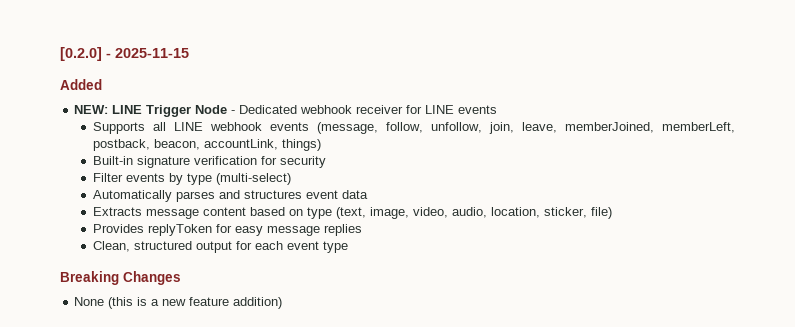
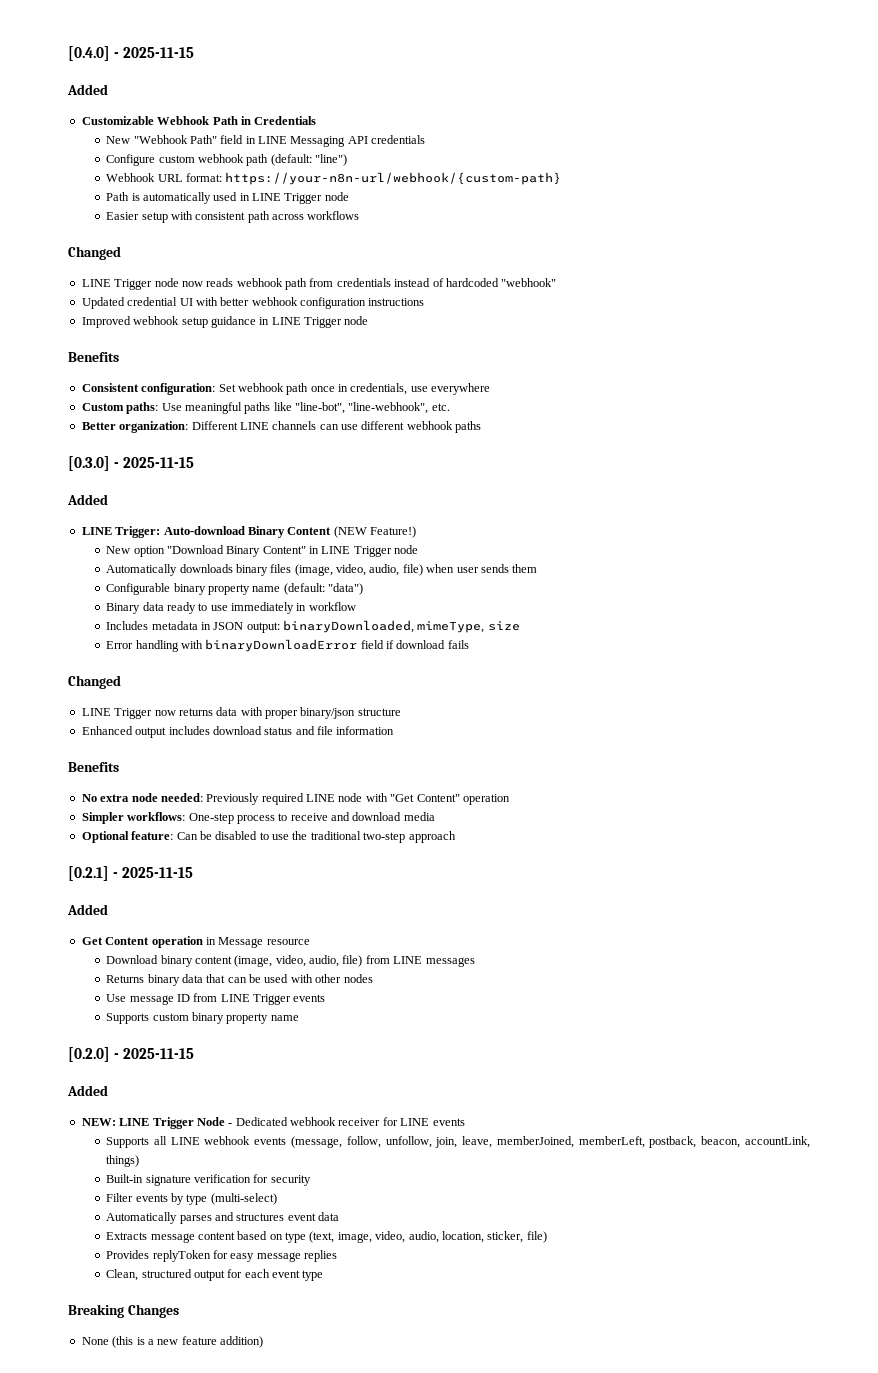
+ [0.4.0] - 2025-11-15
+ Added
+ Customizable Webhook Path in Credentials
+ New "Webhook Path" field in LINE Messaging API credentials
+ Configure custom webhook path (default: "line")
+ Webhook URL format: https://your-n8n-url/webhook/{custom-path}
+ Path is automatically used in LINE Trigger node
+ Easier setup with consistent path across workflows
+ Changed
+ LINE Trigger node now reads webhook path from credentials instead of hardcoded "webhook"
+ Updated credential UI with better webhook configuration instructions
+ Improved webhook setup guidance in LINE Trigger node
+ Benefits
+ Consistent configuration: Set webhook path once in credentials, use everywhere
+ Custom paths: Use meaningful paths like "line-bot", "line-webhook", etc.
+ Better organization: Different LINE channels can use different webhook paths
+ [0.3.0] - 2025-11-15
+ Added
+ LINE Trigger: Auto-download Binary Content (NEW Feature!)
+ New option "Download Binary Content" in LINE Trigger node
+ Automatically downloads binary files (image, video, audio, file) when user sends them
+ Configurable binary property name (default: "data")
+ Binary data ready to use immediately in workflow
+ Includes metadata in JSON output: binaryDownloaded, mimeType, size
+ Error handling with binaryDownloadError field if download fails
+ Changed
+ LINE Trigger now returns data with proper binary/json structure
+ Enhanced output includes download status and file information
+ Benefits
+ No extra node needed: Previously required LINE node with "Get Content" operation
+ Simpler workflows: One-step process to receive and download media
+ Optional feature: Can be disabled to use the traditional two-step approach
+ [0.2.1] - 2025-11-15
+ Added
+ Get Content operation in Message resource
+ Download binary content (image, video, audio, file) from LINE messages
+ Returns binary data that can be used with other nodes
+ Use message ID from LINE Trigger events
+ Supports custom binary property name

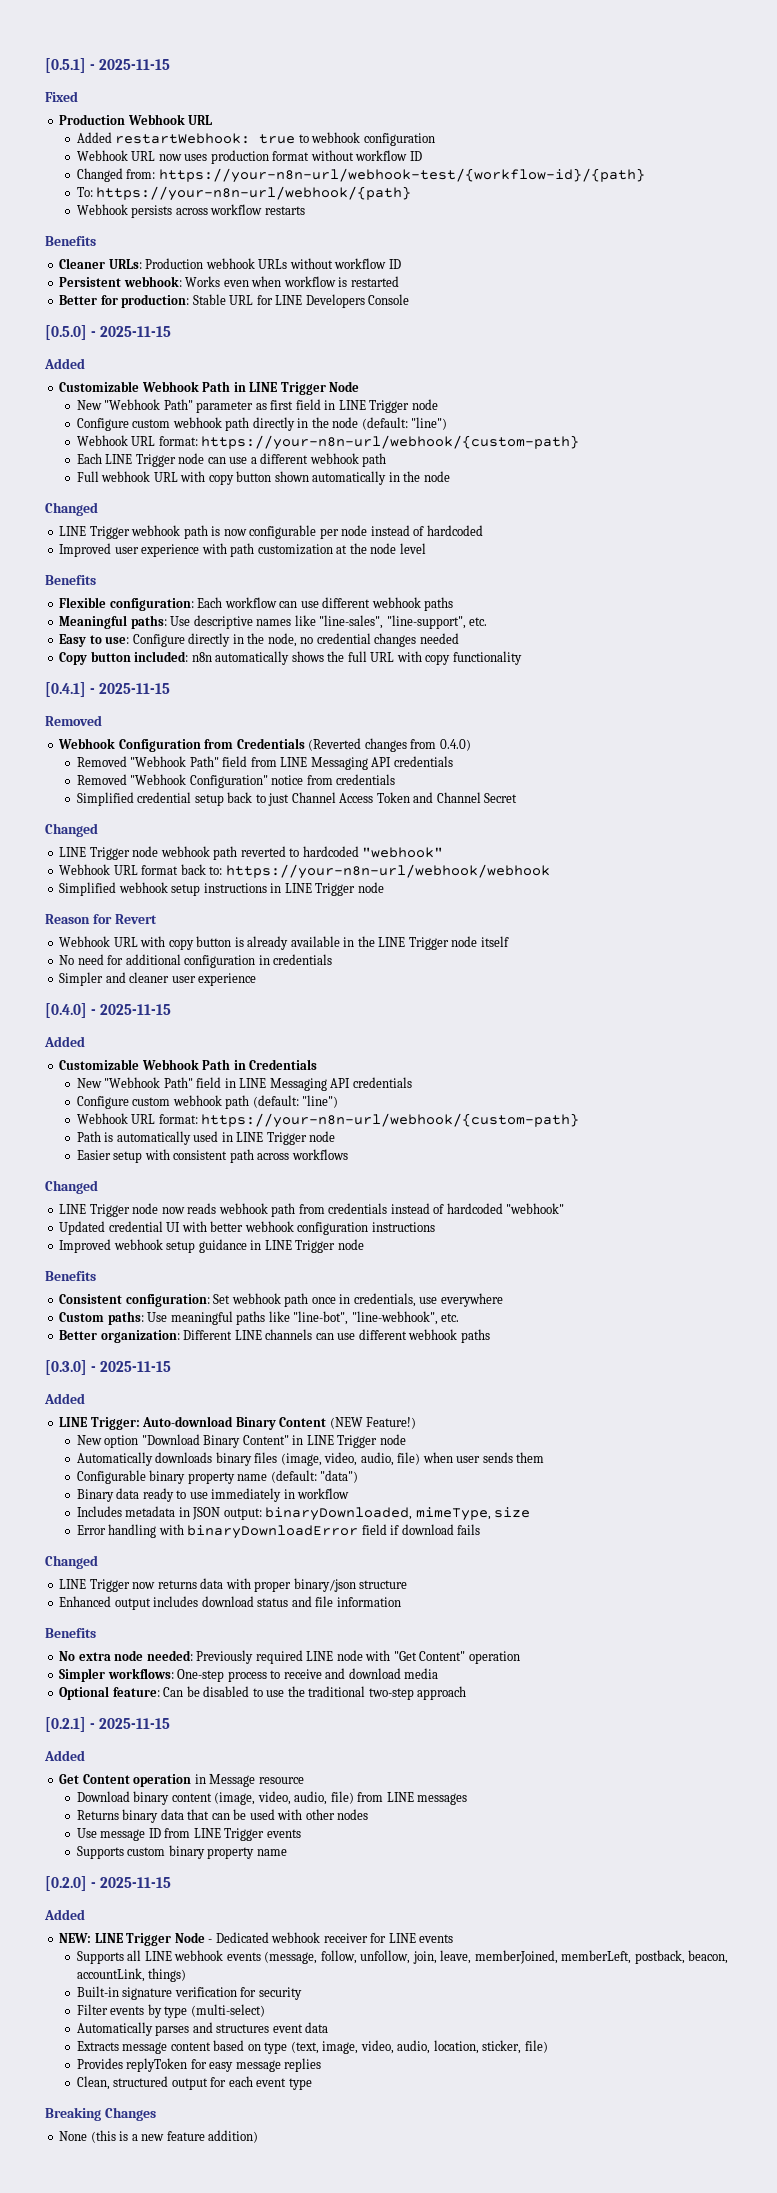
+ [0.5.1] - 2025-11-15
+ Fixed
+ Production Webhook URL
+ Added restartWebhook: true to webhook configuration
+ Webhook URL now uses production format without workflow ID
+ Changed from: https://your-n8n-url/webhook-test/{workflow-id}/{path}
+ To: https://your-n8n-url/webhook/{path}
+ Webhook persists across workflow restarts
+ Benefits
+ Cleaner URLs: Production webhook URLs without workflow ID
+ Persistent webhook: Works even when workflow is restarted
+ Better for production: Stable URL for LINE Developers Console
+ [0.5.0] - 2025-11-15
+ Added
+ Customizable Webhook Path in LINE Trigger Node
+ New "Webhook Path" parameter as first field in LINE Trigger node
+ Configure custom webhook path directly in the node (default: "line")
+ Webhook URL format: https://your-n8n-url/webhook/{custom-path}
+ Each LINE Trigger node can use a different webhook path
+ Full webhook URL with copy button shown automatically in the node
+ Changed
+ LINE Trigger webhook path is now configurable per node instead of hardcoded
+ Improved user experience with path customization at the node level
+ Benefits
+ Flexible configuration: Each workflow can use different webhook paths
+ Meaningful paths: Use descriptive names like "line-sales", "line-support", etc.
+ Easy to use: Configure directly in the node, no credential changes needed
+ Copy button included: n8n automatically shows the full URL with copy functionality
+ [0.4.1] - 2025-11-15
+ Removed
+ Webhook Configuration from Credentials (Reverted changes from 0.4.0)
+ Removed "Webhook Path" field from LINE Messaging API credentials
+ Removed "Webhook Configuration" notice from credentials
+ Simplified credential setup back to just Channel Access Token and Channel Secret
+ Changed
+ LINE Trigger node webhook path reverted to hardcoded "webhook"
+ Webhook URL format back to: https://your-n8n-url/webhook/webhook
+ Simplified webhook setup instructions in LINE Trigger node
+ Reason for Revert
+ Webhook URL with copy button is already available in the LINE Trigger node itself
+ No need for additional configuration in credentials
+ Simpler and cleaner user experience

